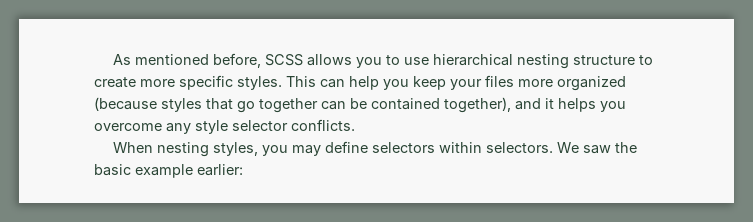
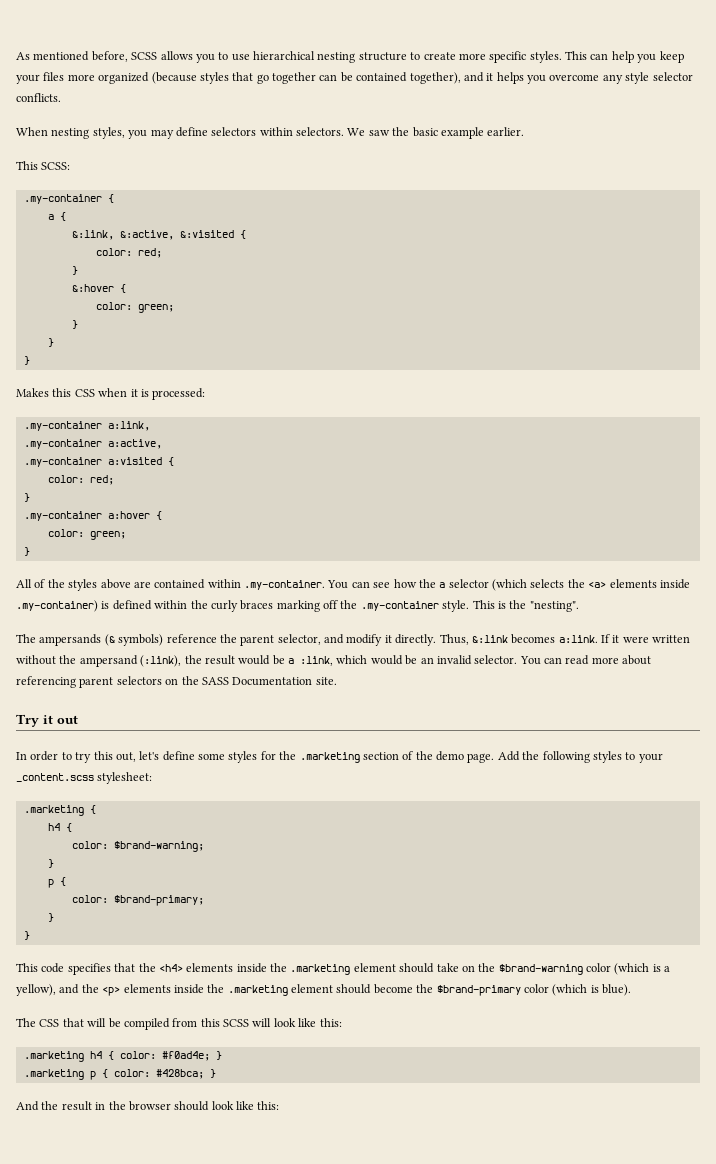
- We saw the basic example earlier:
+ We saw the basic example earlier.
+ This SCSS:
+ .my-container {
+ a {
+ &:link, &:active, &:visited {
+ color: red;
+ }
+ &:hover {
+ color: green;
+ }
+ }
+ }
+ Makes this CSS when it is processed:
+ .my-container a:link,
+ .my-container a:active,
+ .my-container a:visited {
+ color: red;
+ }
+ .my-container a:hover {
+ color: green;
+ }
+ All of the styles above are contained within .my-container. You can see how the a selector (which selects the <a> elements inside .my-container) is defined within the curly braces marking off the .my-container style. This is the "nesting".
+ The ampersands (& symbols) reference the parent selector, and modify it directly. Thus, &:link becomes a:link. If it were written without the ampersand (:link), the result would be a :link, which would be an invalid selector. You can read more about referencing parent selectors on the SASS Documentation site.
+ Try it out
+ In order to try this out, let's define some styles for the .marketing section of the demo page. Add the following styles to your _content.scss stylesheet:
+ .marketing {
+ h4 {
+ color: $brand-warning;
+ }
+ p {
+ color: $brand-primary;
+ }
+ }
+ This code specifies that the <h4> elements inside the .marketing element should take on the $brand-warning color (which is a yellow), and the <p> elements inside the .marketing element should become the $brand-primary color (which is blue).
+ The CSS that will be compiled from this SCSS will look like this:
+ .marketing h4 { color: #f0ad4e; }
+ .marketing p { color: #428bca; }
+ And the result in the browser should look like this:

